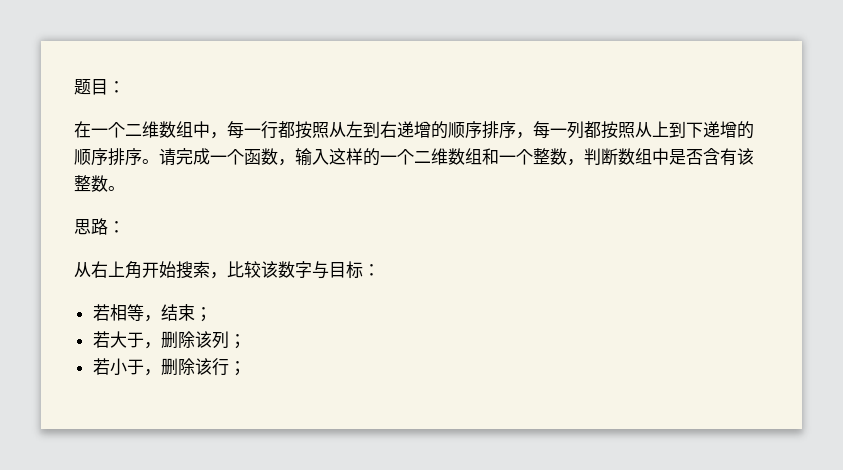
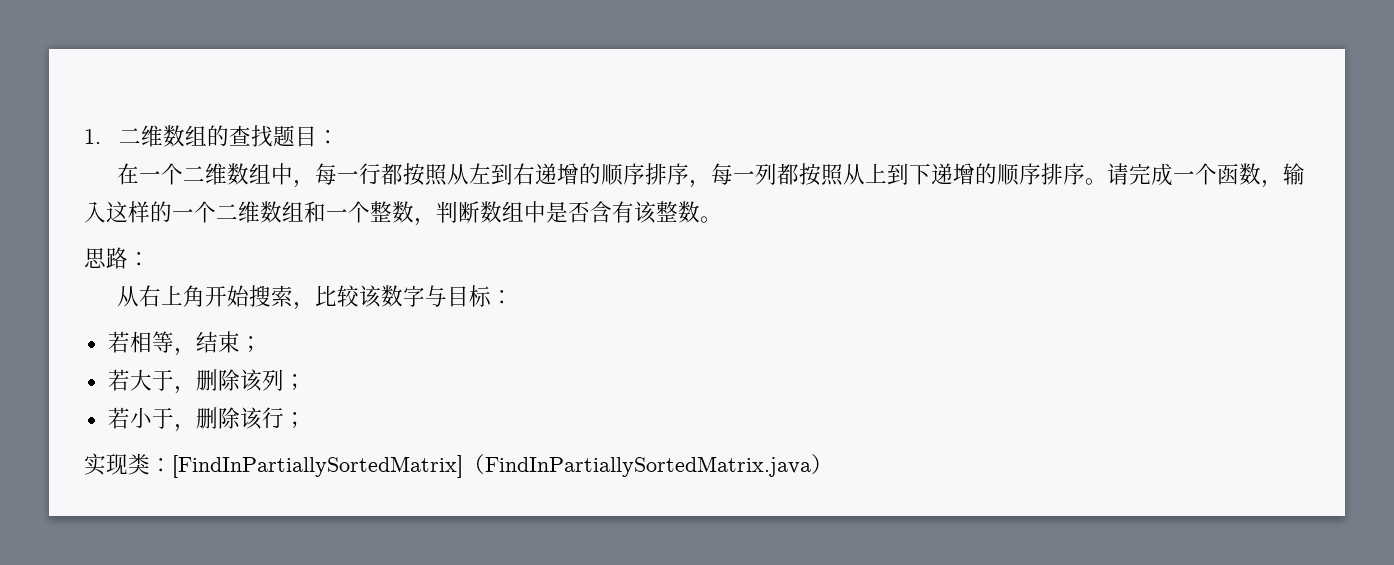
- 题目：
+ 1.二维数组的查找题目：
+ 实现类：[FindInPartiallySortedMatrix]（FindInPartiallySortedMatrix.java）

